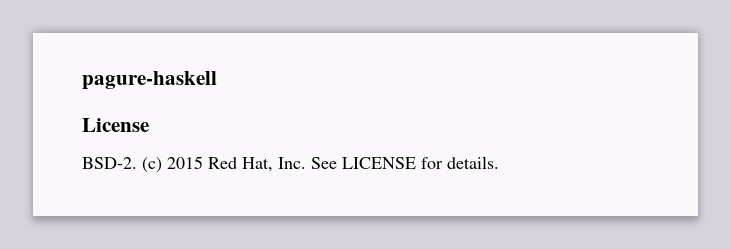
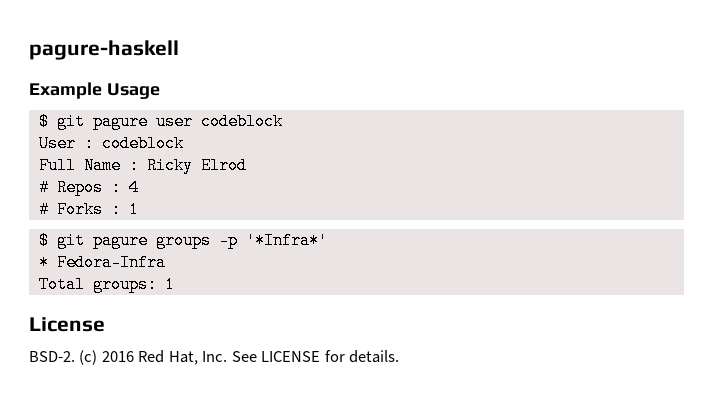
+ Example Usage
+ $ git pagure user codeblock
+ User : codeblock
+ Full Name : Ricky Elrod
+ # Repos : 4
+ # Forks : 1
+ $ git pagure groups -p '*Infra*'
+ * Fedora-Infra
+ Total groups: 1
- (c) 2015 Red Hat, Inc. See LICENSE for details.
+ (c) 2016 Red Hat, Inc. See LICENSE for details.

